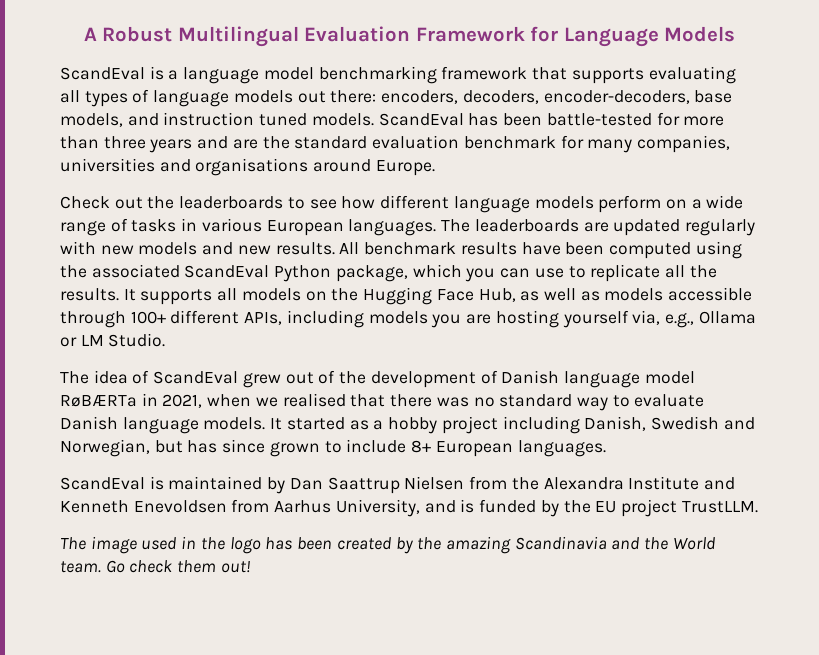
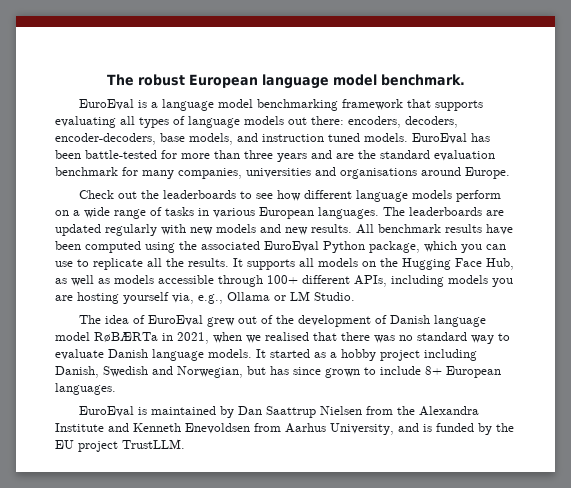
- A Robust Multilingual Evaluation Framework for Language Models
- ScandEval is a language model benchmarking framework that supports evaluating all types of language models out there: encoders, decoders, encoder-decoders, base models, and instruction tuned models.
+ The robust European language model benchmark.
+ EuroEval is a language model benchmarking framework that supports evaluating all types of language models out there: encoders, decoders, encoder-decoders, base models, and instruction tuned models.
- ScandEval has been battle-tested for more than three years and are the standard evaluation benchmark for many companies, universities and organisations around Europe.
+ EuroEval has been battle-tested for more than three years and are the standard evaluation benchmark for many companies, universities and organisations around Europe.
- All benchmark results have been computed using the associated ScandEval Python package, which you can use to replicate all the results.
+ All benchmark results have been computed using the associated EuroEval Python package, which you can use to replicate all the results.
- The idea of ScandEval grew out of the development of Danish language model RøBÆRTa in 2021, when we realised that there was no standard way to evaluate Danish language models.
+ The idea of EuroEval grew out of the development of Danish language model RøBÆRTa in 2021, when we realised that there was no standard way to evaluate Danish language models.
- ScandEval is maintained by Dan Saattrup Nielsen from the Alexandra Institute and Kenneth Enevoldsen from Aarhus University, and is funded by the EU project TrustLLM.
+ EuroEval is maintained by Dan Saattrup Nielsen from the Alexandra Institute and Kenneth Enevoldsen from Aarhus University, and is funded by the EU project TrustLLM.
- The image used in the logo has been created by the amazing Scandinavia and the World team. Go check them out!

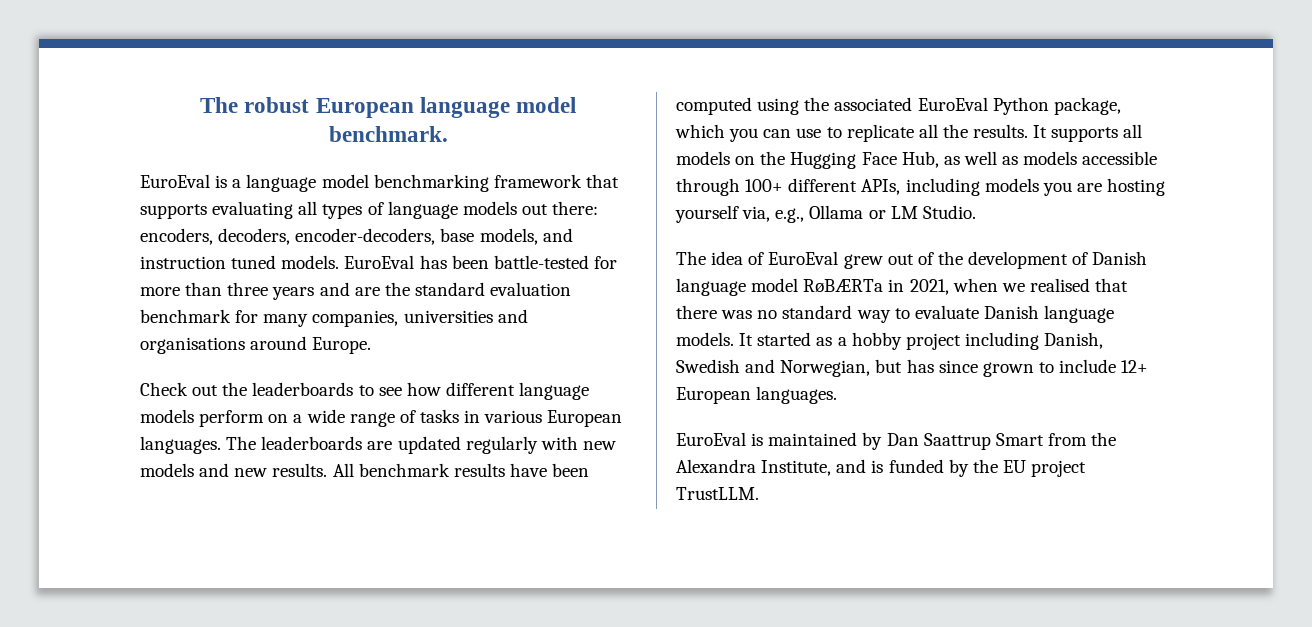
- It started as a hobby project including Danish, Swedish and Norwegian, but has since grown to include 8+ European languages.
+ It started as a hobby project including Danish, Swedish and Norwegian, but has since grown to include 12+ European languages.
- EuroEval is maintained by Dan Saattrup Nielsen from the Alexandra Institute and Kenneth Enevoldsen from Aarhus University, and is funded by the EU project TrustLLM.
+ EuroEval is maintained by Dan Saattrup Smart from the Alexandra Institute, and is funded by the EU project TrustLLM.

